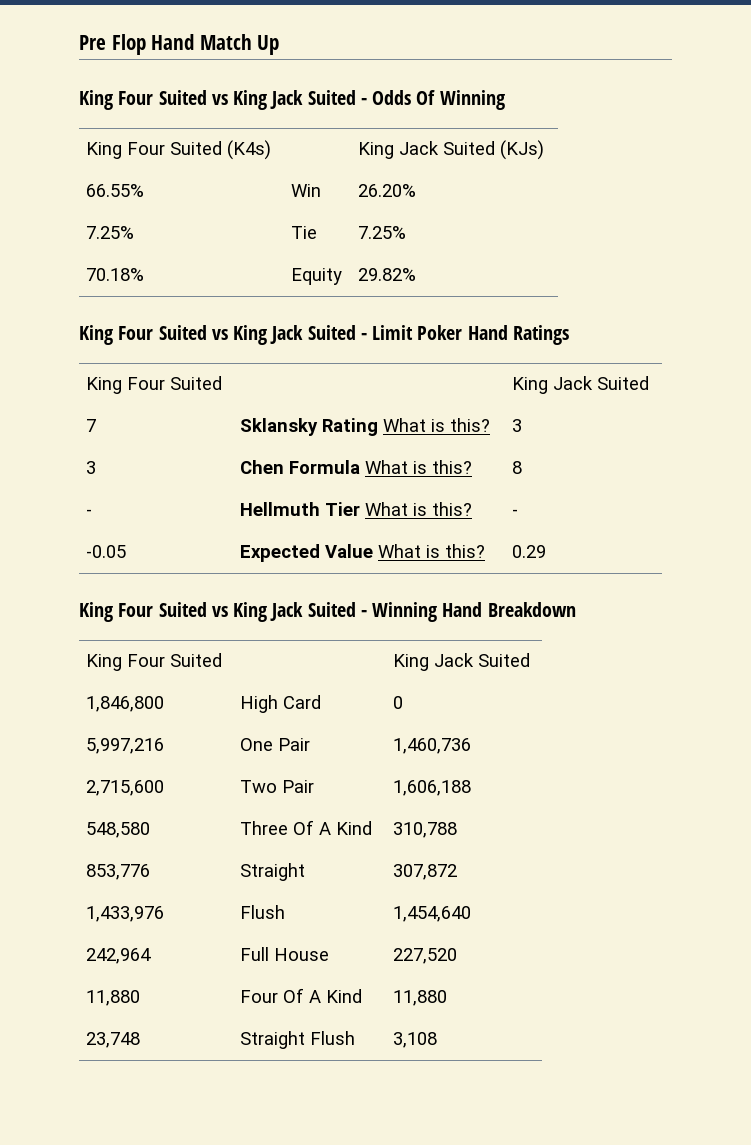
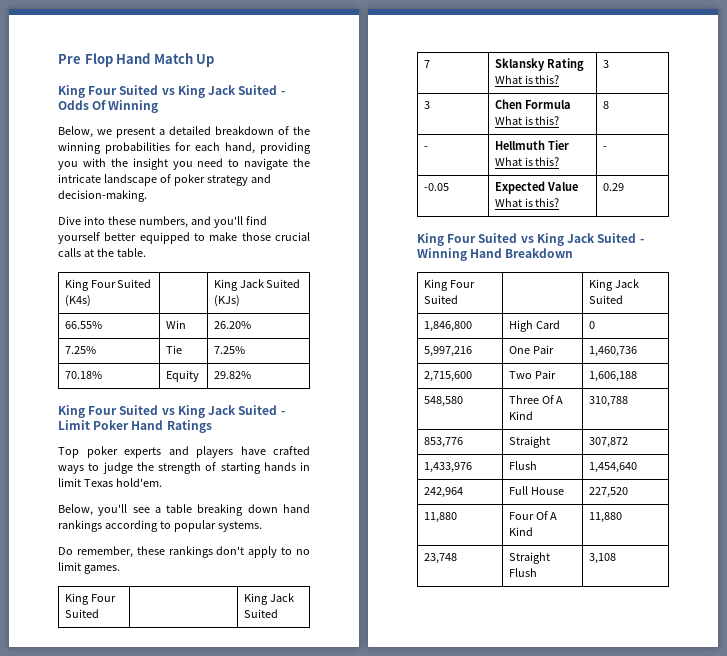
+ Below, we present a detailed breakdown of the winning probabilities for each hand, providing you with the insight you need to navigate the intricate landscape of poker strategy and decision-making.
+ Dive into these numbers, and you'll find yourself better equipped to make those crucial calls at the table.
+ Top poker experts and players have crafted ways to judge the strength of starting hands in limit Texas hold'em.
+ Below, you'll see a table breaking down hand rankings according to popular systems.
+ Do remember, these rankings don't apply to no limit games.

